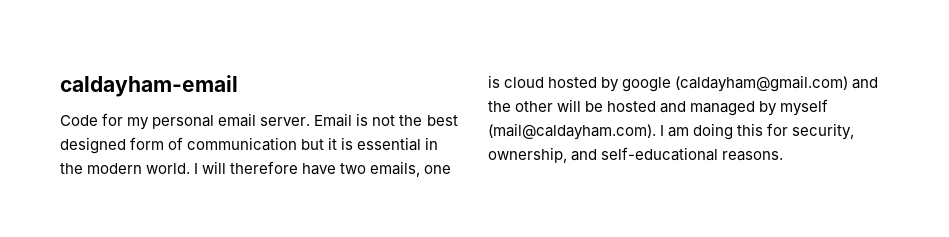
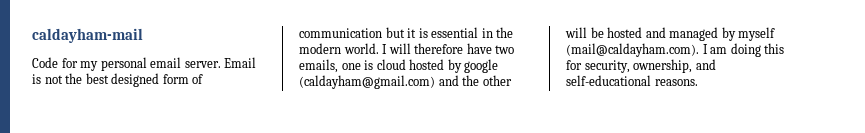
- caldayham-email
+ caldayham-mail

